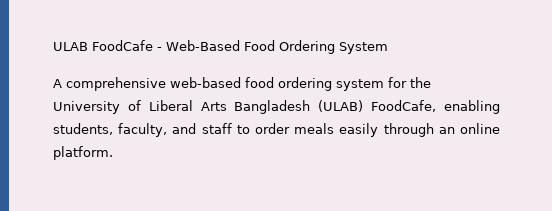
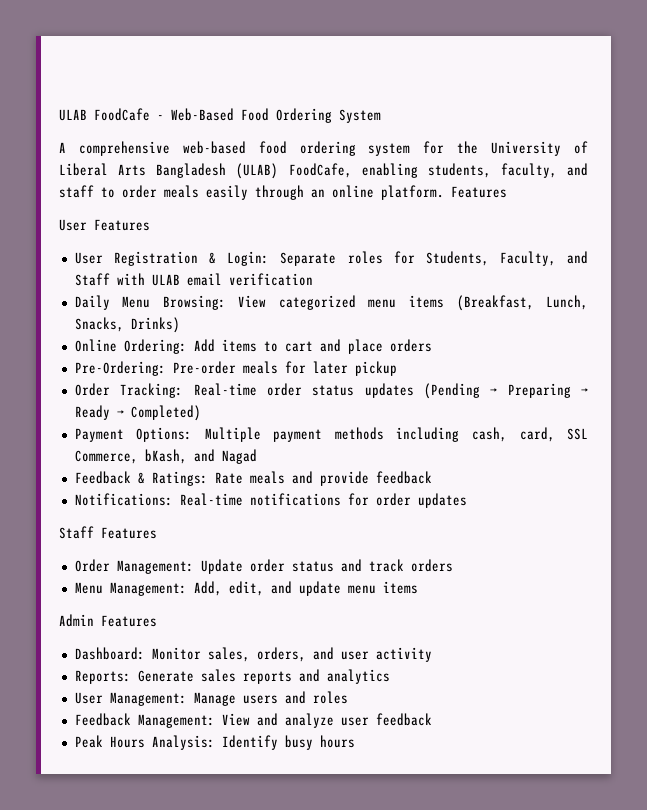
- A comprehensive web-based food ordering system for the University of Liberal Arts Bangladesh (ULAB) FoodCafe, enabling students, faculty, and staff to order meals easily through an online platform.
+ A comprehensive web-based food ordering system for the University of Liberal Arts Bangladesh (ULAB) FoodCafe, enabling students, faculty, and staff to order meals easily through an online platform. Features
+ User Features
+ User Registration & Login: Separate roles for Students, Faculty, and Staff with ULAB email verification
+ Daily Menu Browsing: View categorized menu items (Breakfast, Lunch, Snacks, Drinks)
+ Online Ordering: Add items to cart and place orders
+ Pre-Ordering: Pre-order meals for later pickup
+ Order Tracking: Real-time order status updates (Pending → Preparing → Ready → Completed)
+ Payment Options: Multiple payment methods including cash, card, SSL Commerce, bKash, and Nagad
+ Feedback & Ratings: Rate meals and provide feedback
+ Notifications: Real-time notifications for order updates
+ Staff Features
+ Order Management: Update order status and track orders
+ Menu Management: Add, edit, and update menu items
+ Admin Features
+ Dashboard: Monitor sales, orders, and user activity
+ Reports: Generate sales reports and analytics
+ User Management: Manage users and roles
+ Feedback Management: View and analyze user feedback
+ Peak Hours Analysis: Identify busy hours

